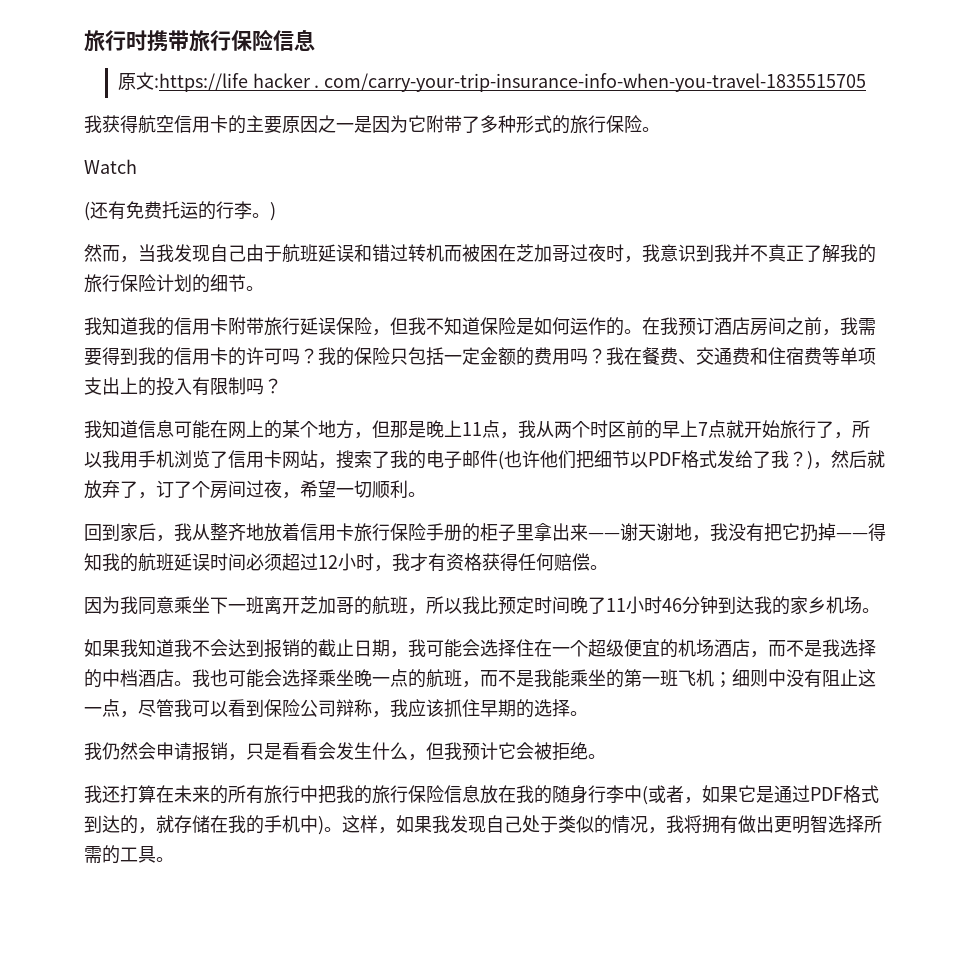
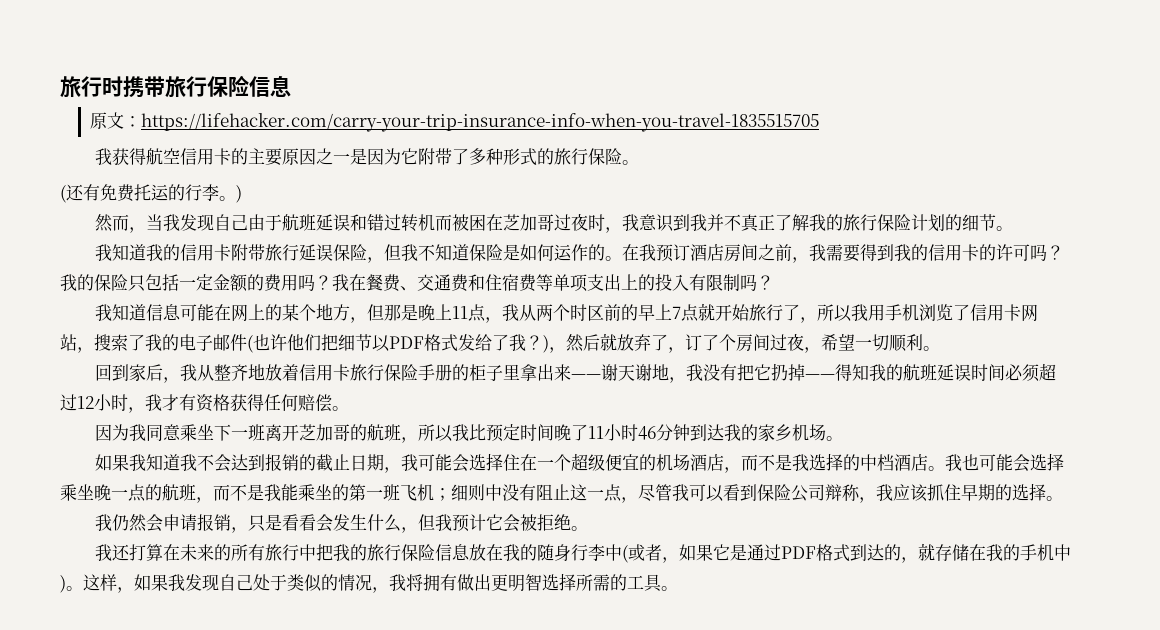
- 原文:https://life hacker . com/carry-your-trip-insurance-info-when-you-travel-1835515705
+ 原文：https://lifehacker.com/carry-your-trip-insurance-info-when-you-travel-1835515705
- Watch

